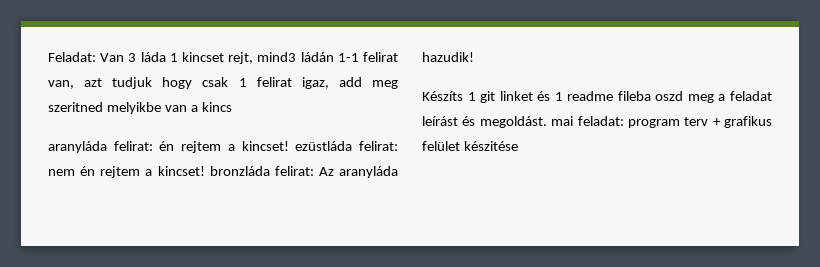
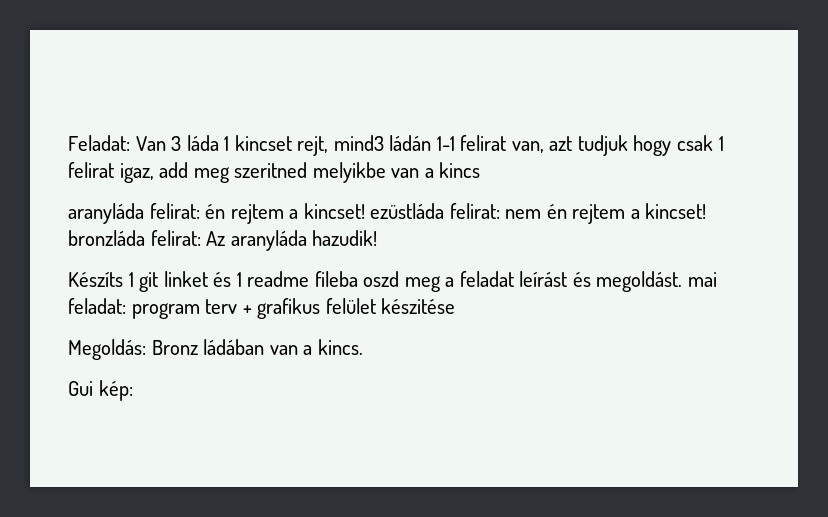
+ Megoldás: Bronz ládában van a kincs.
+ Gui kép:

